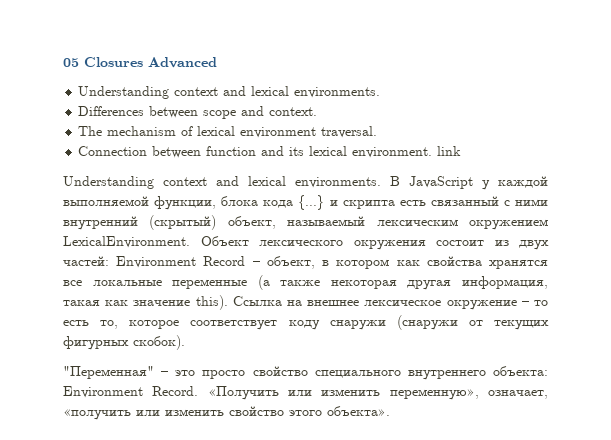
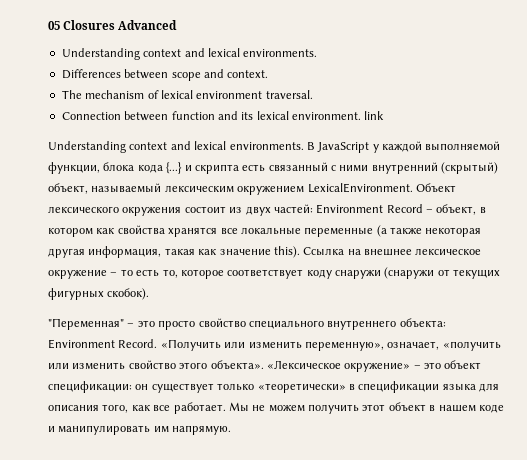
+ «Лексическое окружение» – это объект спецификации: он существует только «теоретически» в спецификации языка для описания того, как все работает. Мы не можем получить этот объект в нашем коде и манипулировать им напрямую.

